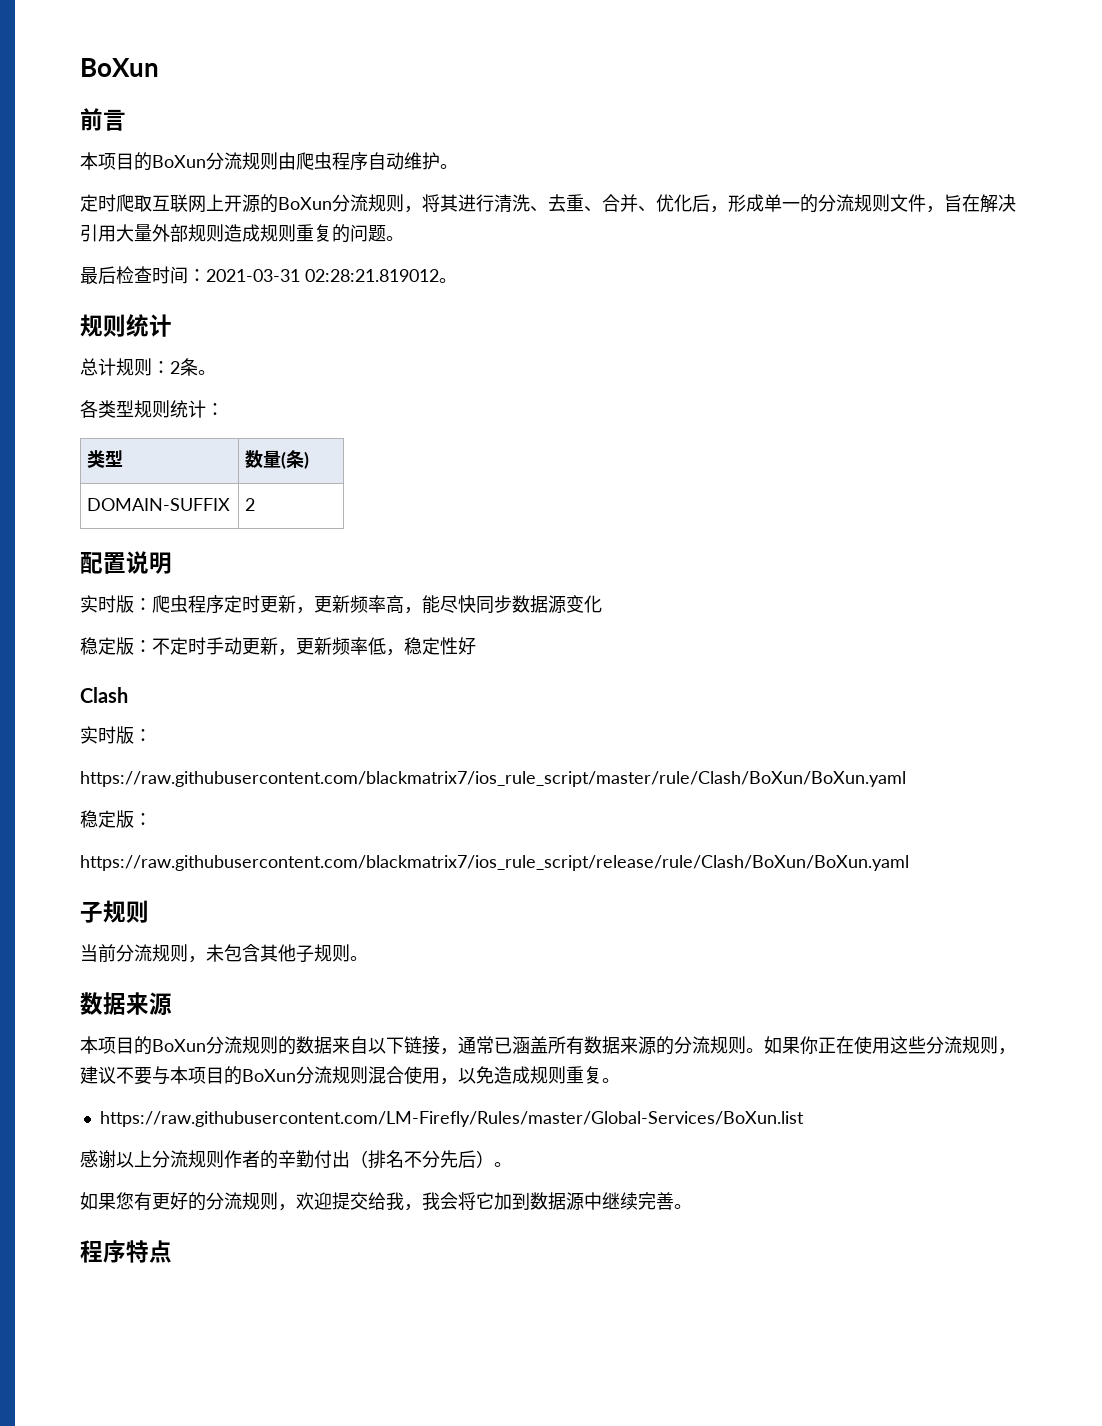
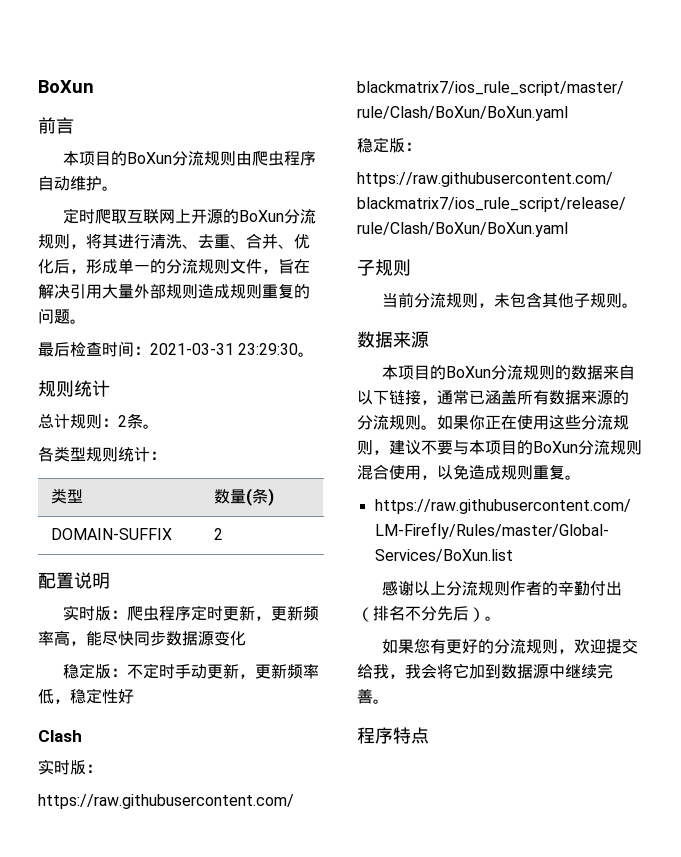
- 最后检查时间：2021-03-31 02:28:21.819012。
+ 最后检查时间：2021-03-31 23:29:30。

